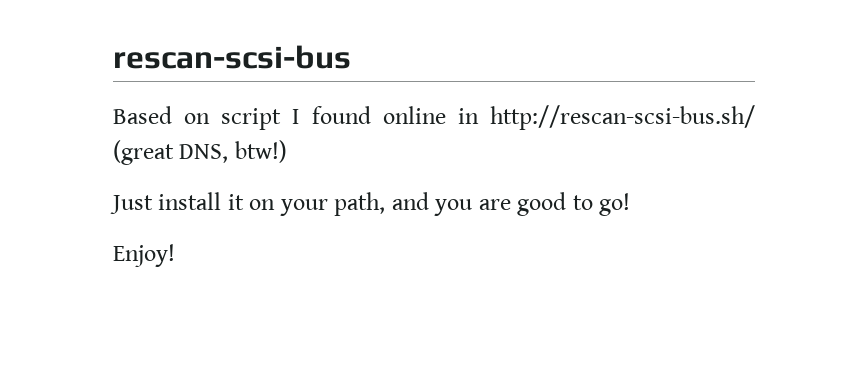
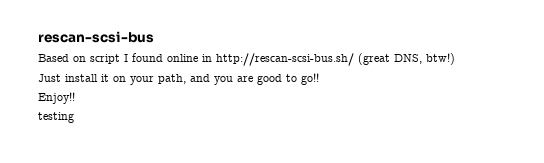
- Just install it on your path, and you are good to go!
- Enjoy!
+ Just install it on your path, and you are good to go!!
+ Enjoy!!
+ testing

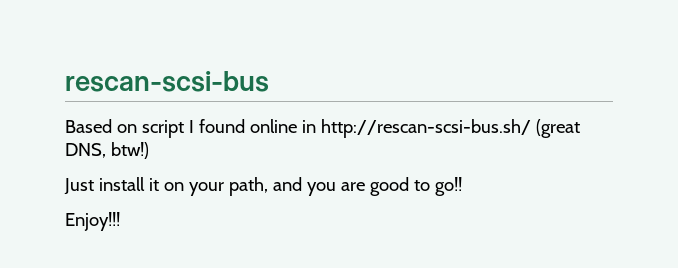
- Enjoy!!
- testing
+ Enjoy!!!

